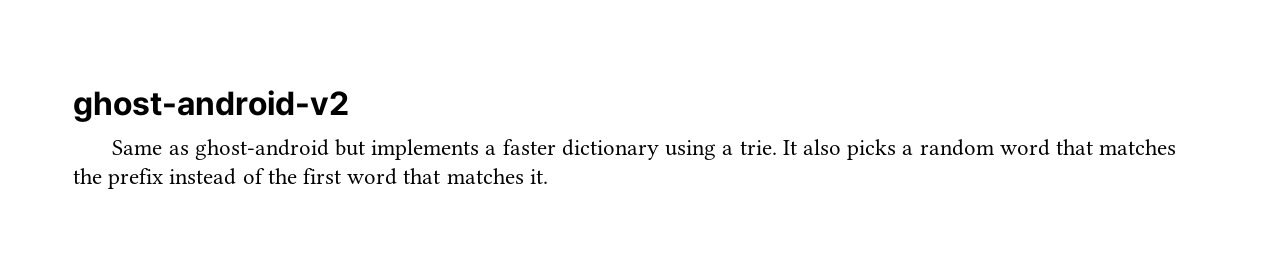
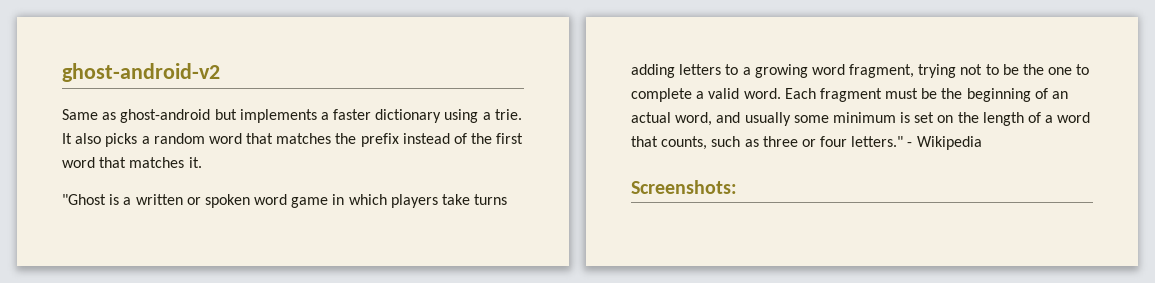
+ "Ghost is a written or spoken word game in which players take turns adding letters to a growing word fragment, trying not to be the one to complete a valid word. Each fragment must be the beginning of an actual word, and usually some minimum is set on the length of a word that counts, such as three or four letters." - Wikipedia
+ Screenshots:

